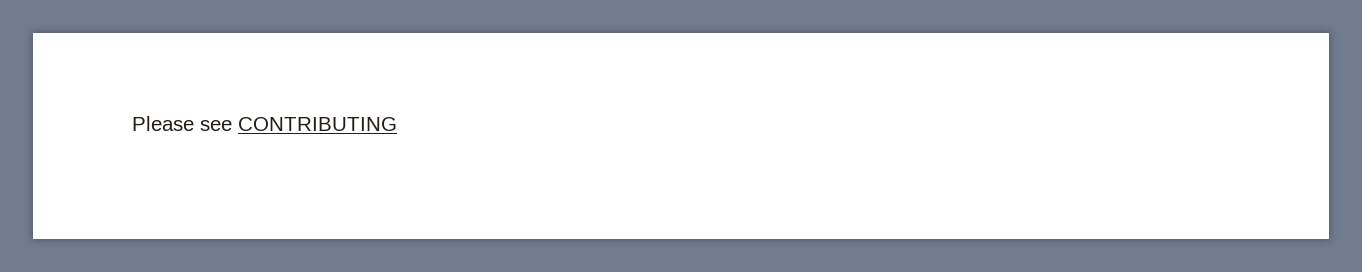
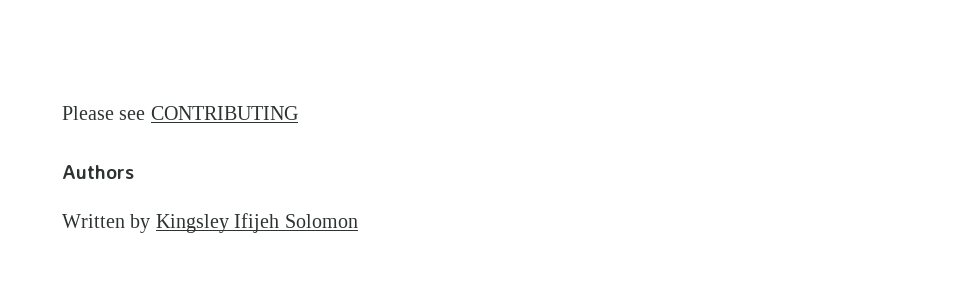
+ Authors
+ Written by Kingsley Ifijeh Solomon

